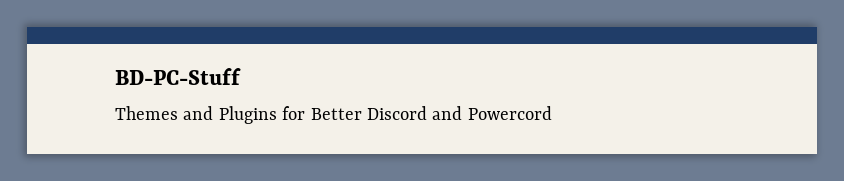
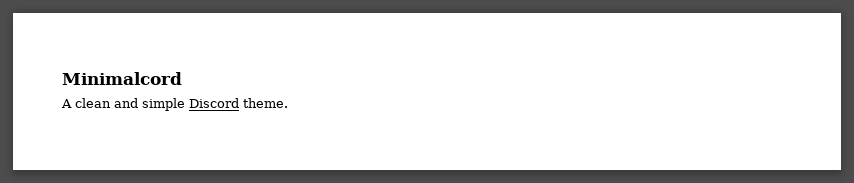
- BD-PC-Stuff
- Themes and Plugins for Better Discord and Powercord
+ Minimalcord
+ A clean and simple Discord theme.

